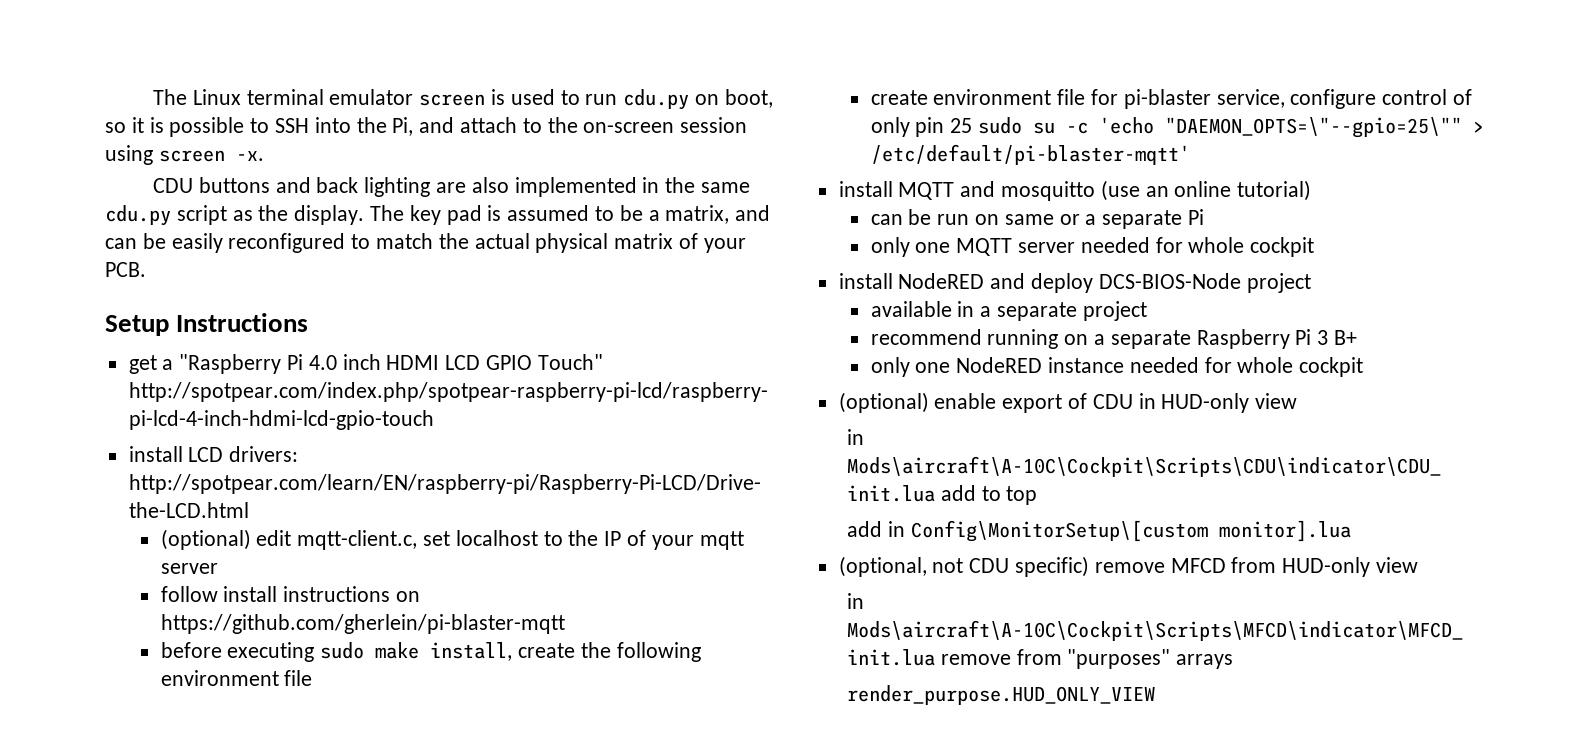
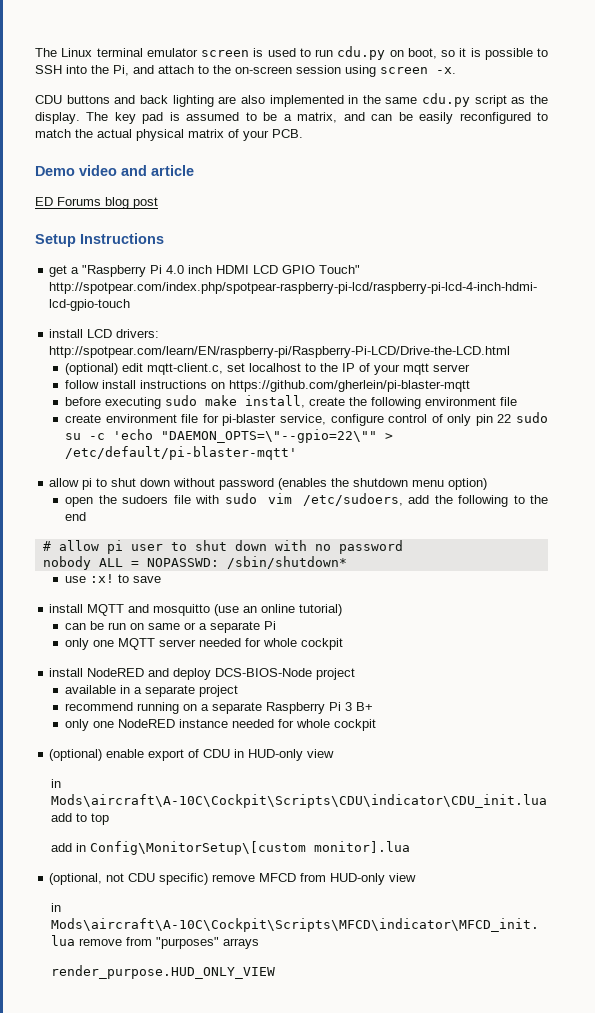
+ Demo video and article
+ ED Forums blog post
- create environment file for pi-blaster service, configure control of only pin 25 sudo su -c 'echo "DAEMON_OPTS=\"--gpio=25\"" > /etc/default/pi-blaster-mqtt'
+ create environment file for pi-blaster service, configure control of only pin 22 sudo su -c 'echo "DAEMON_OPTS=\"--gpio=22\"" > /etc/default/pi-blaster-mqtt'
+ allow pi to shut down without password (enables the shutdown menu option)
+ open the sudoers file with sudo vim /etc/sudoers, add the following to the end
+ # allow pi user to shut down with no password
+ nobody ALL = NOPASSWD: /sbin/shutdown*
+ use :x! to save

